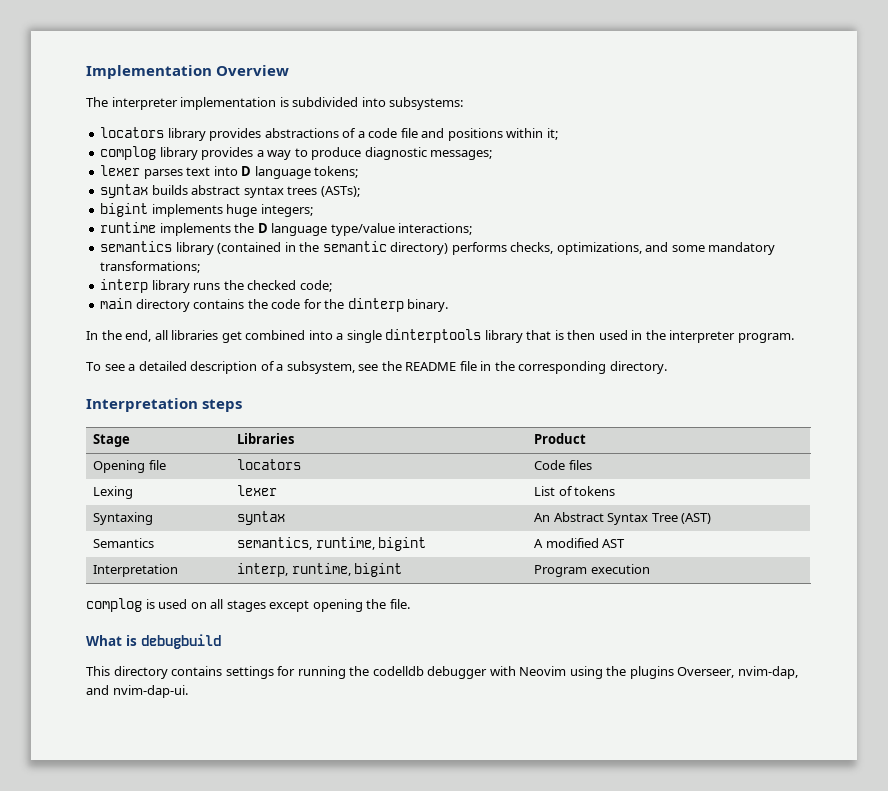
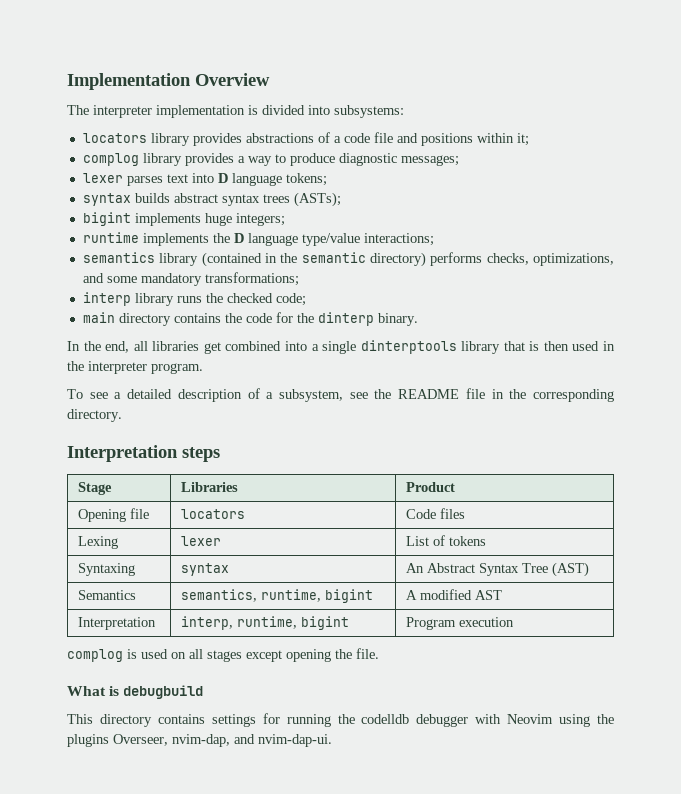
- The interpreter implementation is subdivided into subsystems:
+ The interpreter implementation is divided into subsystems:

